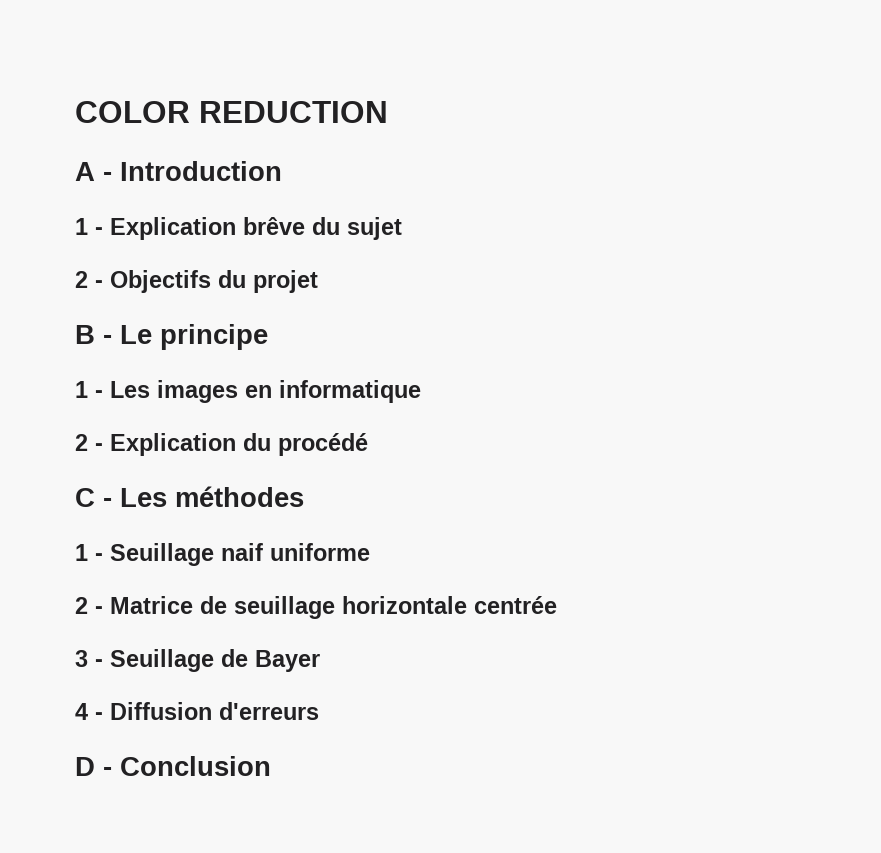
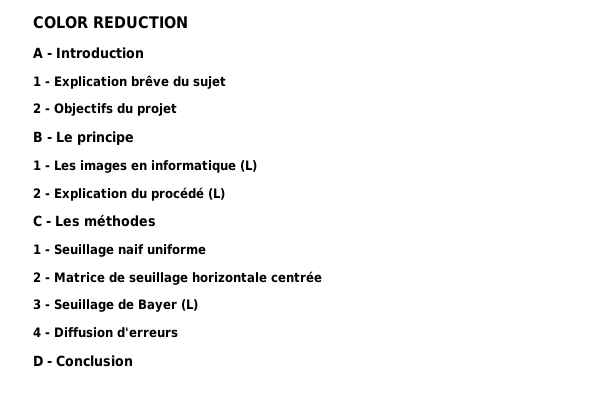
- 1 - Les images en informatique
+ 1 - Les images en informatique (L)
- 2 - Explication du procédé
+ 2 - Explication du procédé (L)
- 3 - Seuillage de Bayer
+ 3 - Seuillage de Bayer (L)

